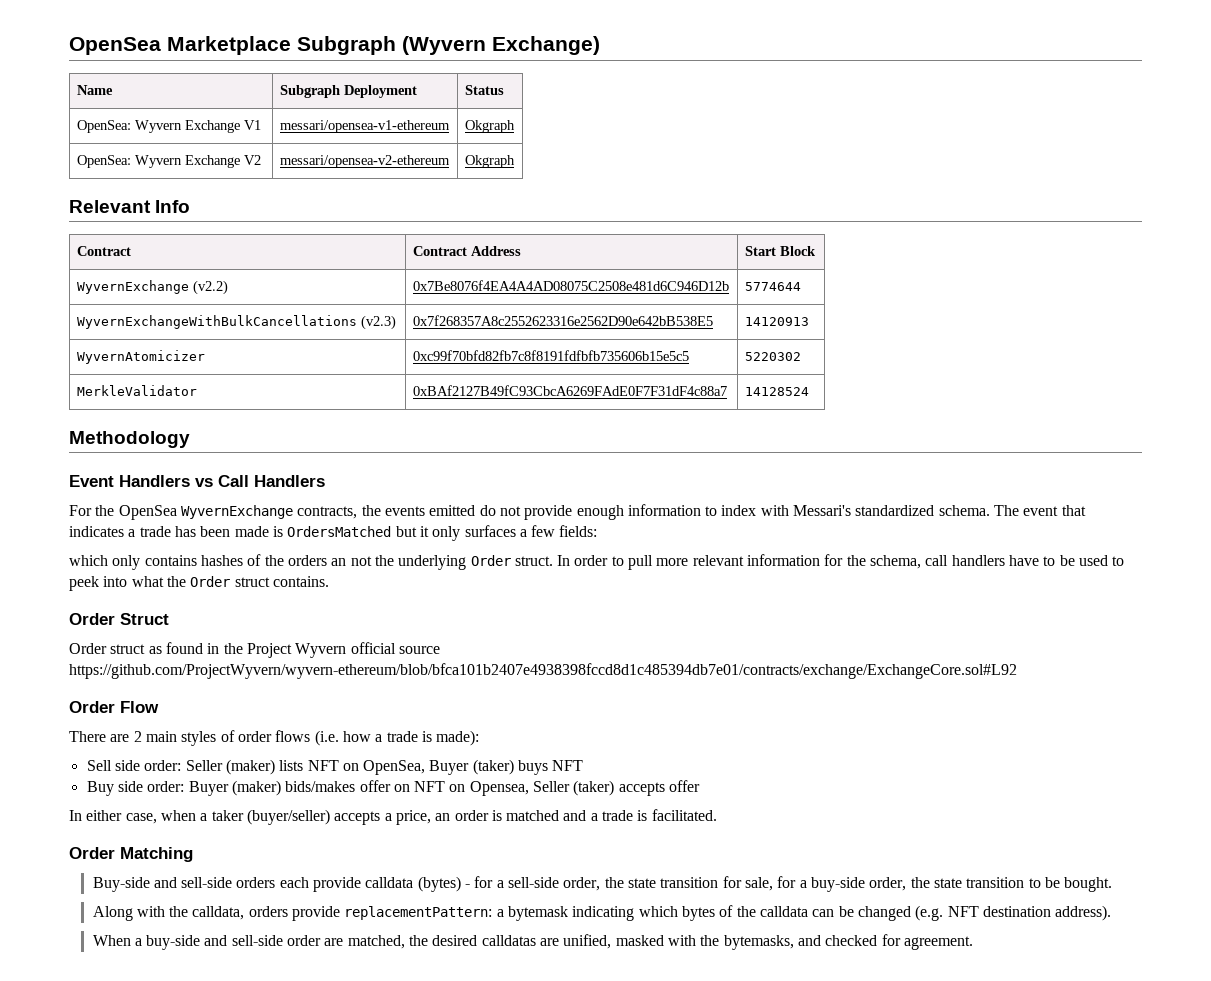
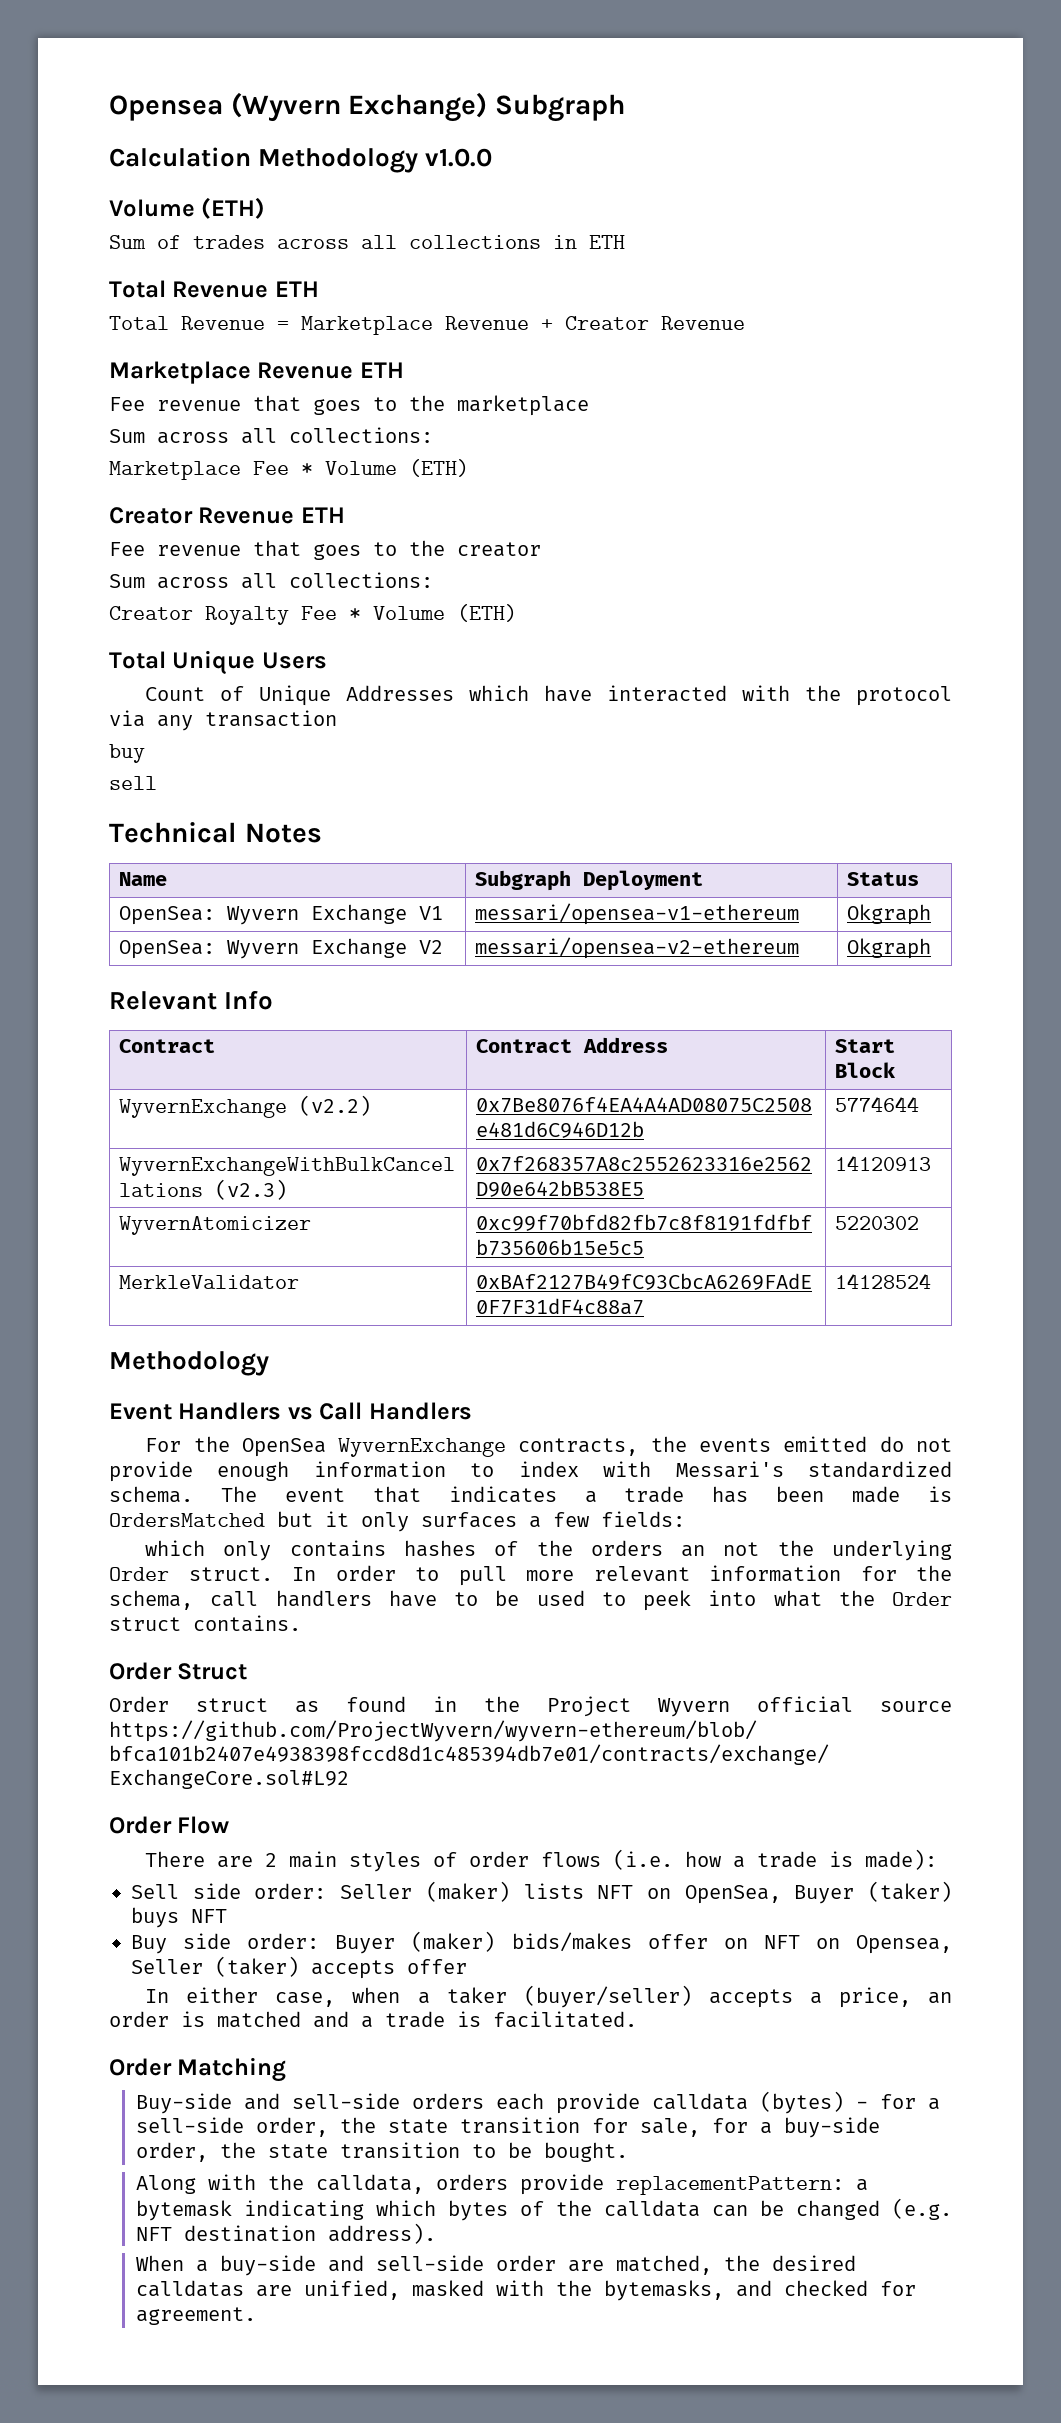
- OpenSea Marketplace Subgraph (Wyvern Exchange)
+ Opensea (Wyvern Exchange) Subgraph
+ Calculation Methodology v1.0.0
+ Volume (ETH)
+ Sum of trades across all collections in ETH
+ Total Revenue ETH
+ Total Revenue = Marketplace Revenue + Creator Revenue
+ Marketplace Revenue ETH
+ Fee revenue that goes to the marketplace
+ Sum across all collections:
+ Marketplace Fee * Volume (ETH)
+ Creator Revenue ETH
+ Fee revenue that goes to the creator
+ Sum across all collections:
+ Creator Royalty Fee * Volume (ETH)
+ Total Unique Users
+ Count of Unique Addresses which have interacted with the protocol via any transaction
+ buy
+ sell
+ Technical Notes

